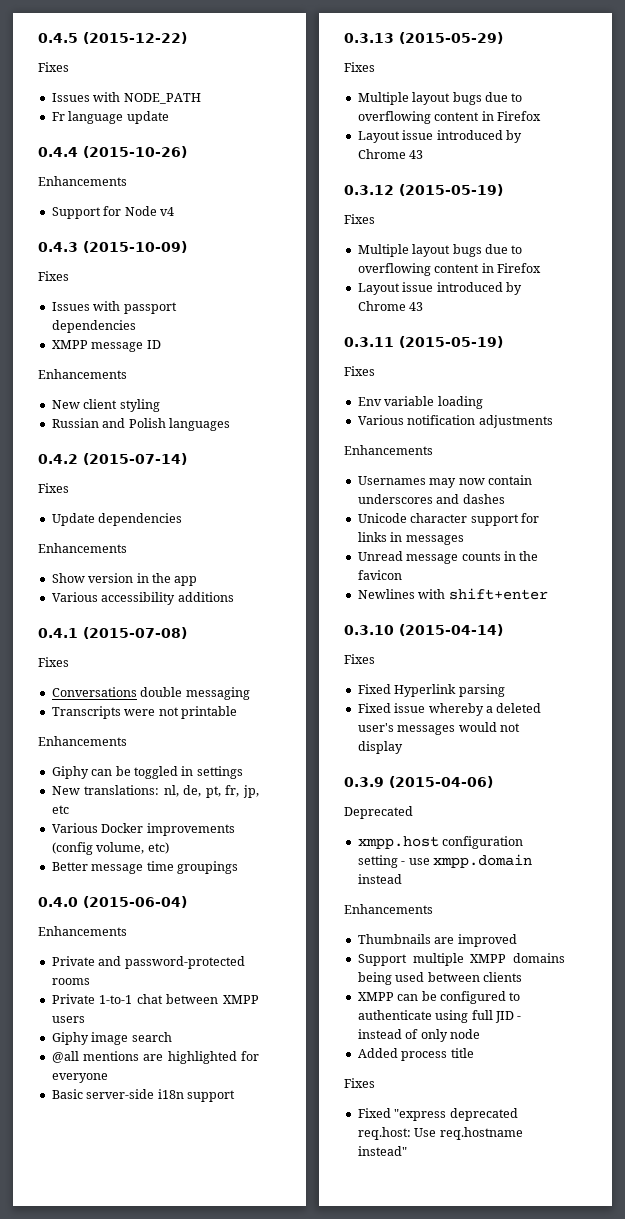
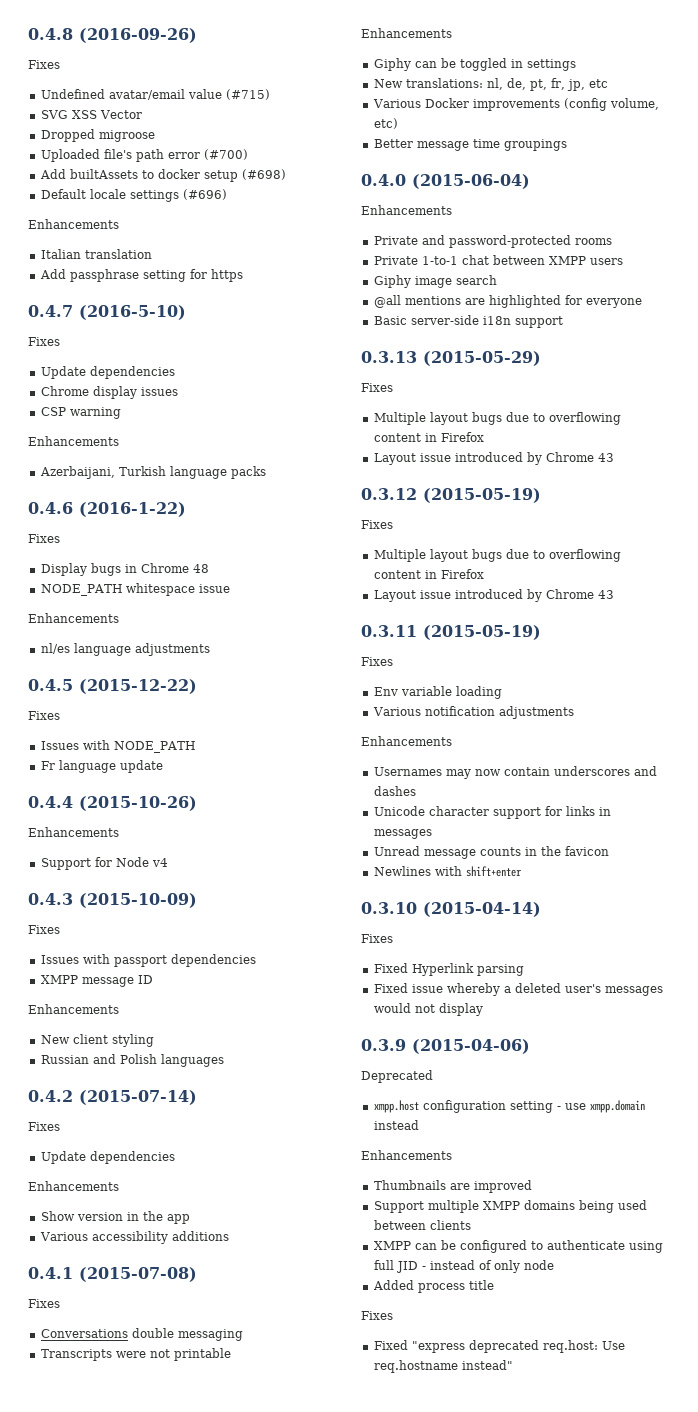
+ 0.4.8 (2016-09-26)
+ Fixes
+ Undefined avatar/email value (#715)
+ SVG XSS Vector
+ Dropped migroose
+ Uploaded file's path error (#700)
+ Add builtAssets to docker setup (#698)
+ Default locale settings (#696)
+ Enhancements
+ Italian translation
+ Add passphrase setting for https
+ 0.4.7 (2016-5-10)
+ Fixes
+ Update dependencies
+ Chrome display issues
+ CSP warning
+ Enhancements
+ Azerbaijani, Turkish language packs
+ 0.4.6 (2016-1-22)
+ Fixes
+ Display bugs in Chrome 48
+ NODE_PATH whitespace issue
+ Enhancements
+ nl/es language adjustments

